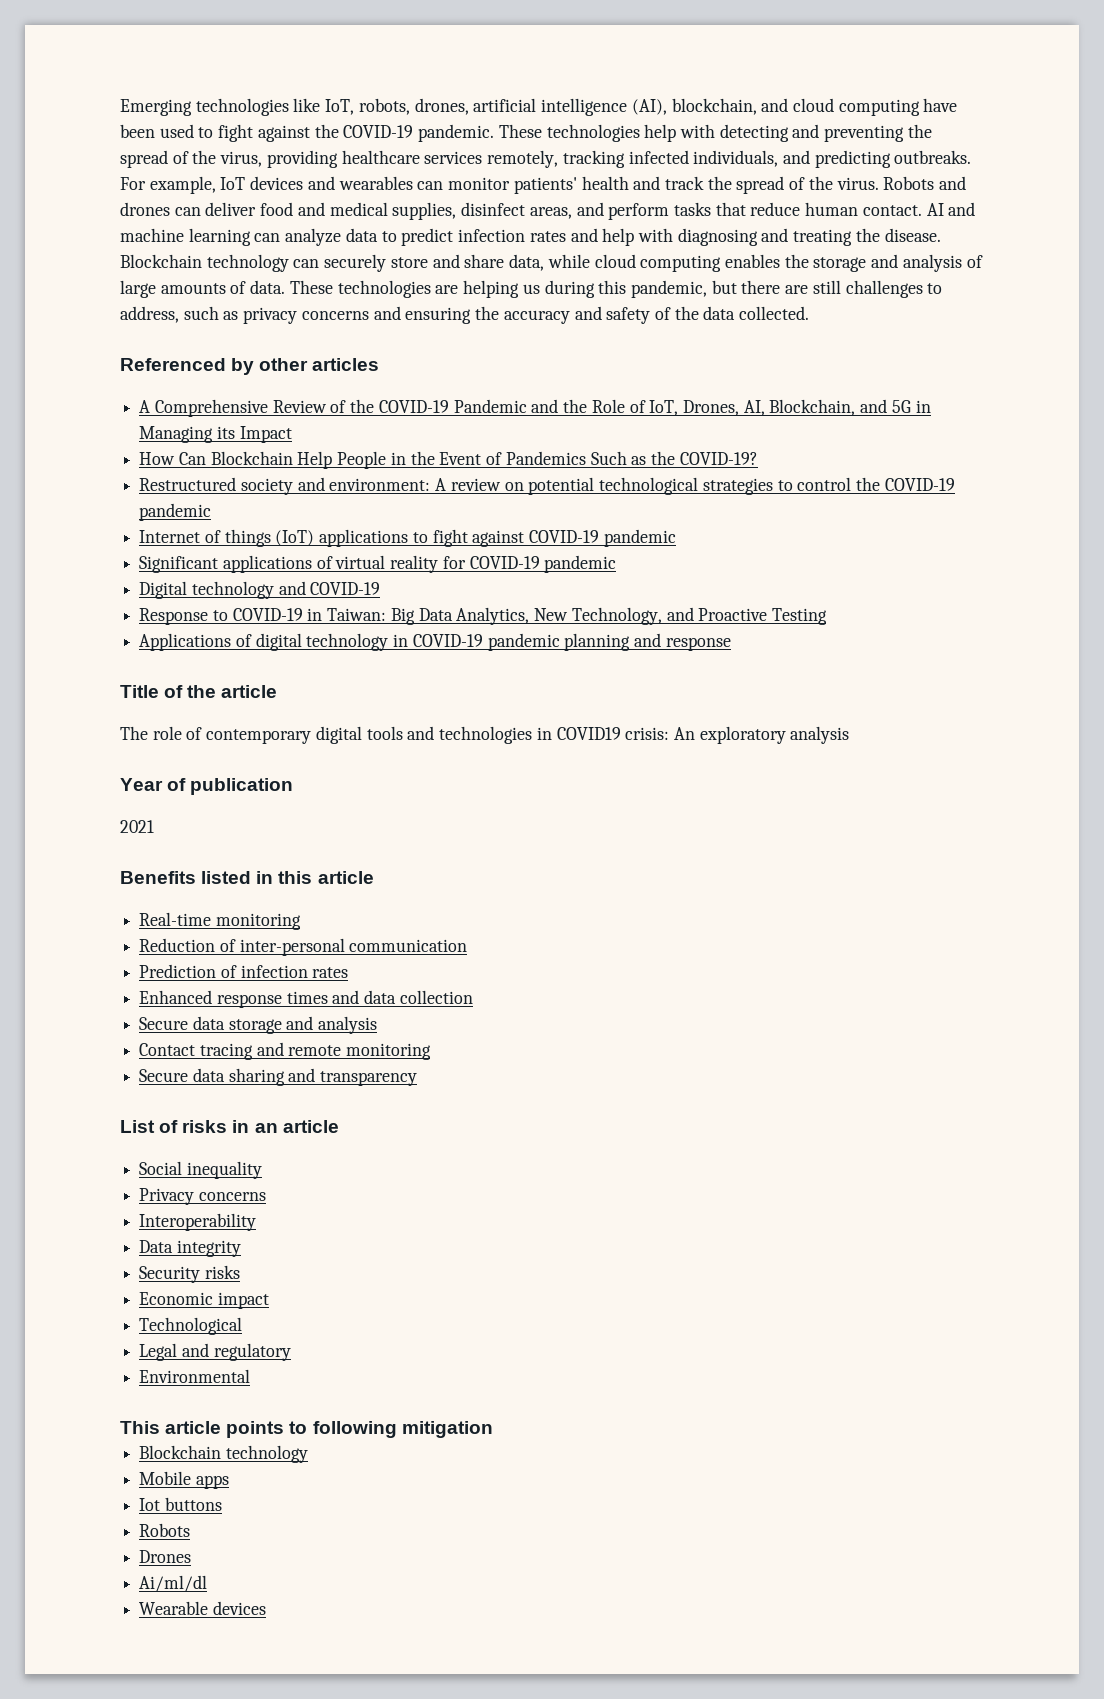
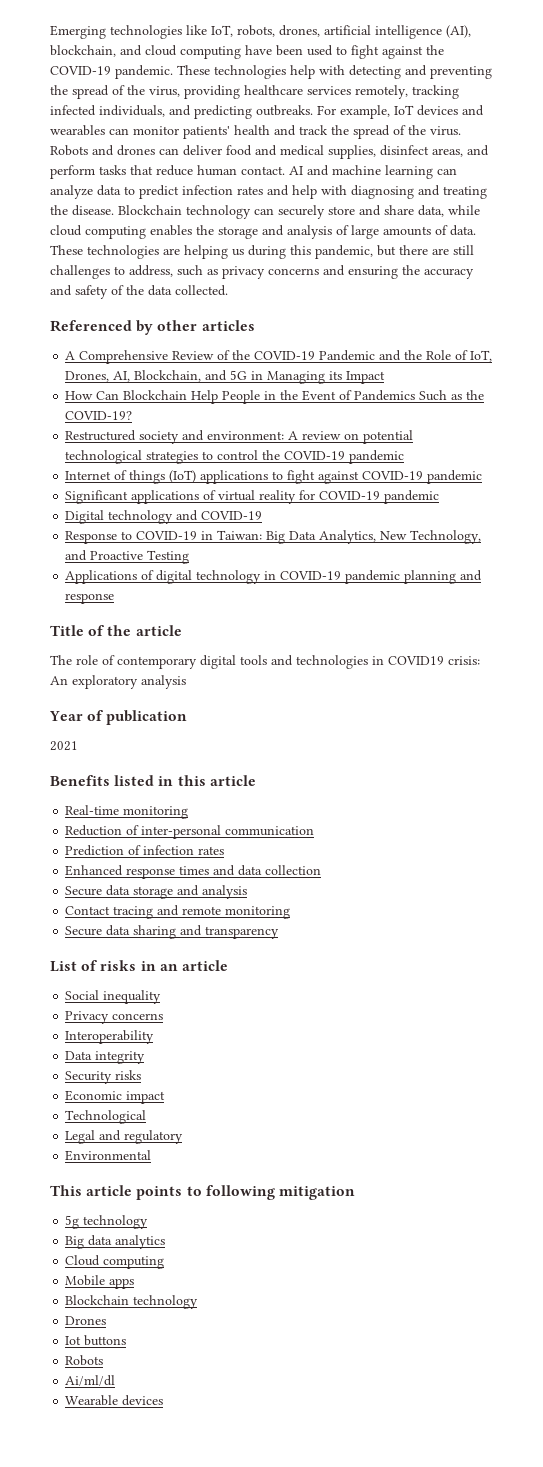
+ 5g technology
+ Big data analytics
+ Cloud computing
+ Mobile apps
- Mobile apps
+ Drones
- Drones

